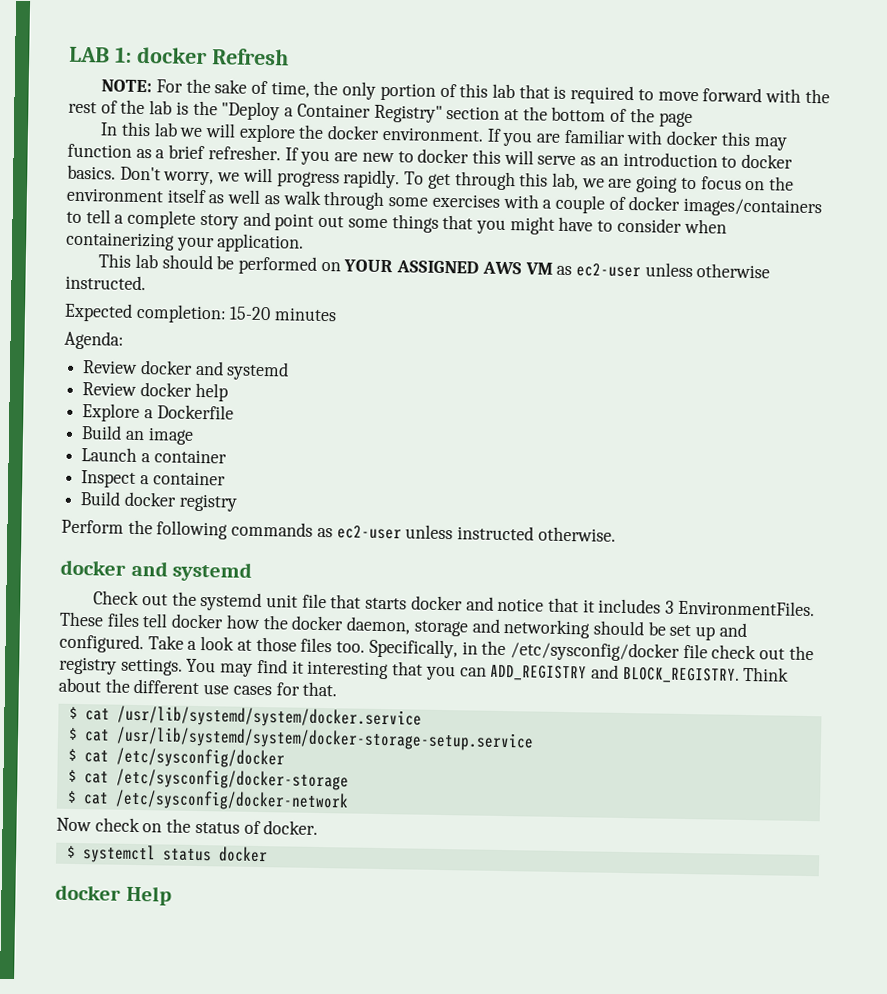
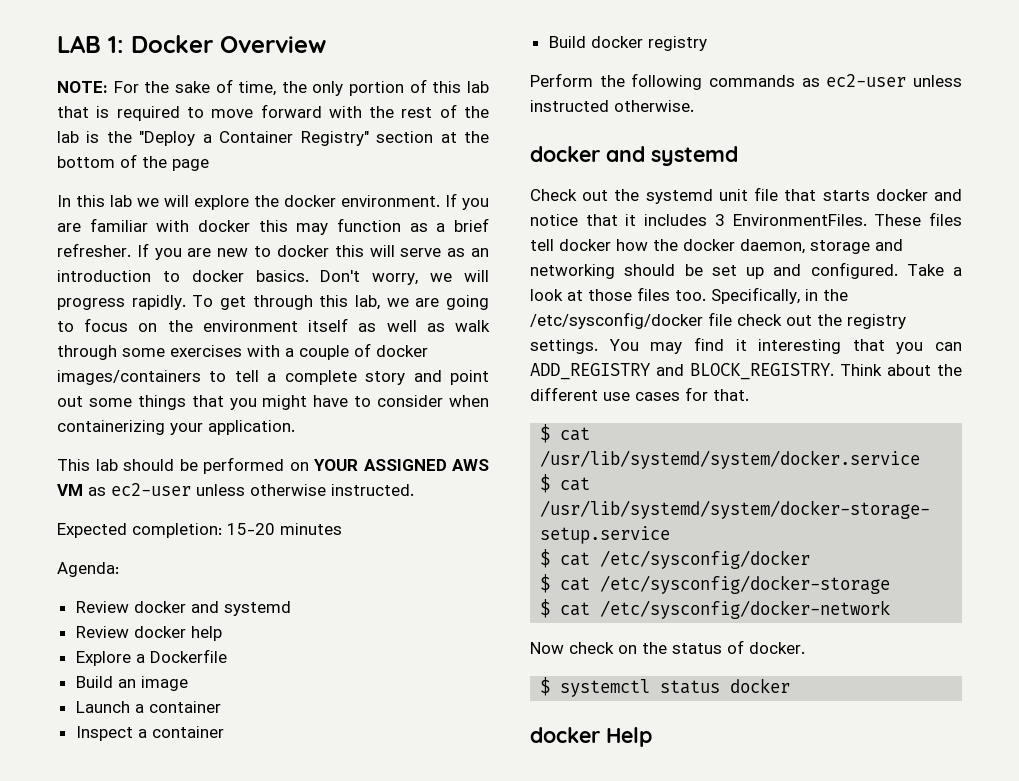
- LAB 1: docker Refresh
+ LAB 1: Docker Overview

